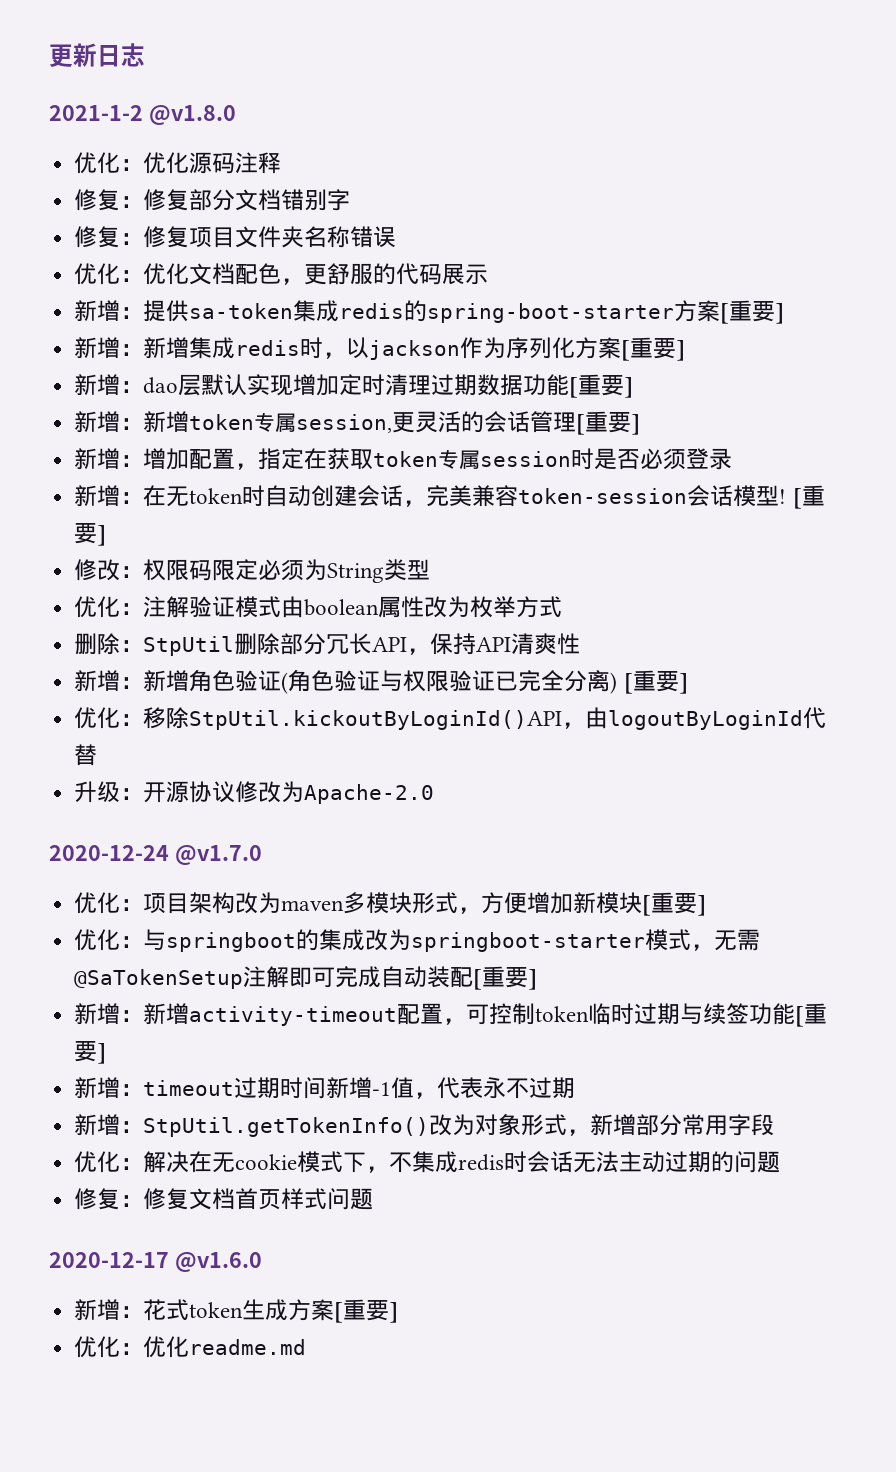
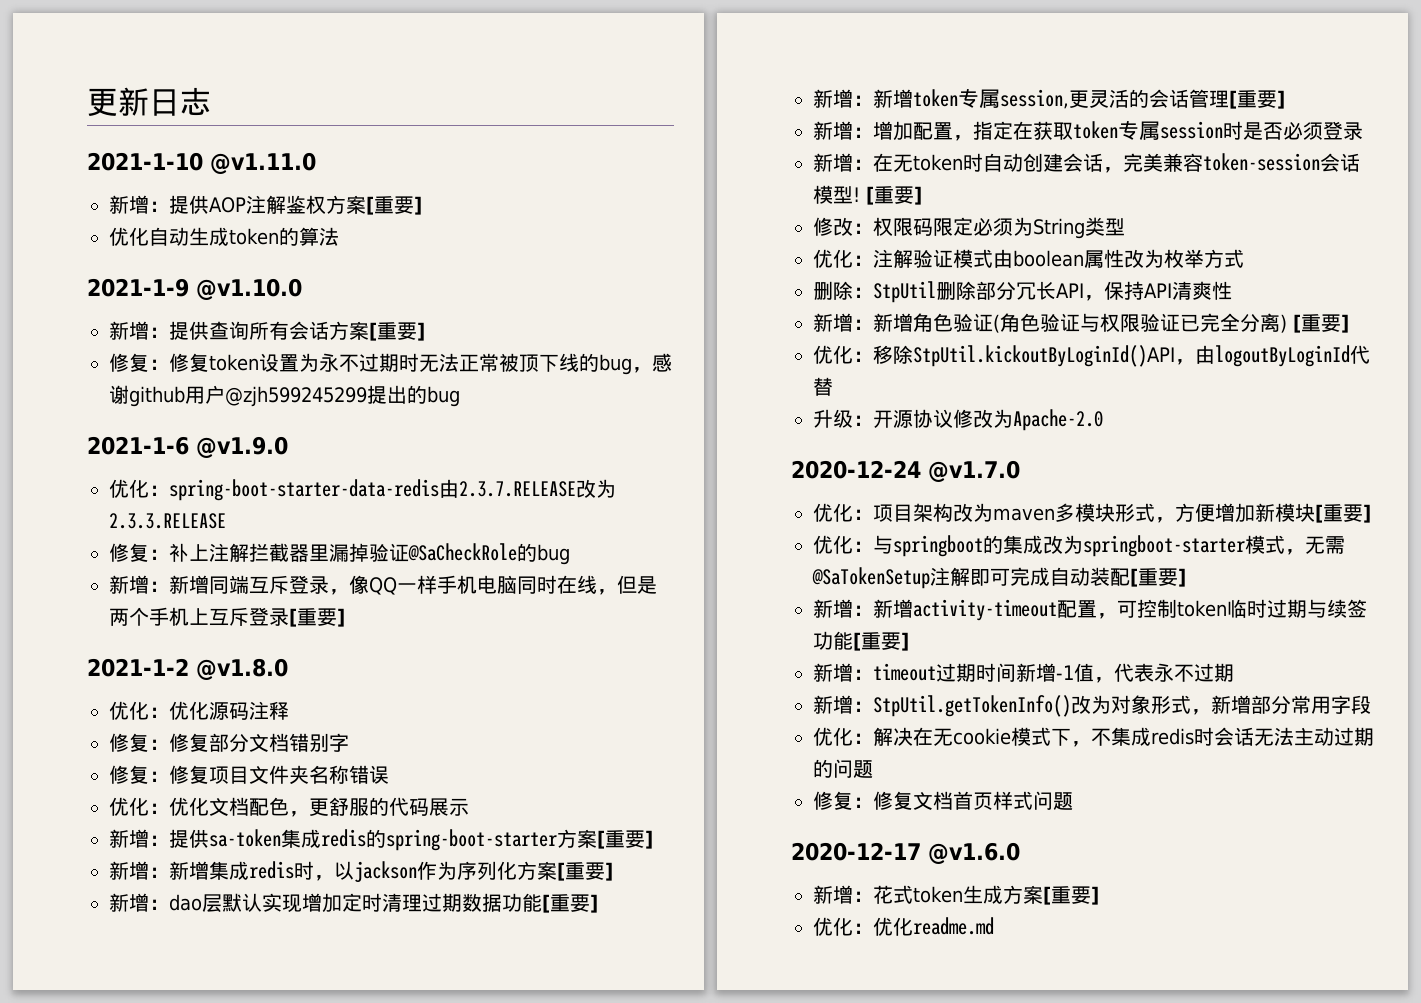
+ 2021-1-10 @v1.11.0
+ 新增：提供AOP注解鉴权方案[重要]
+ 优化自动生成token的算法
+ 2021-1-9 @v1.10.0
+ 新增：提供查询所有会话方案[重要]
+ 修复：修复token设置为永不过期时无法正常被顶下线的bug，感谢github用户@zjh599245299提出的bug
+ 2021-1-6 @v1.9.0
+ 优化：spring-boot-starter-data-redis由2.3.7.RELEASE改为2.3.3.RELEASE
+ 修复：补上注解拦截器里漏掉验证@SaCheckRole的bug
+ 新增：新增同端互斥登录，像QQ一样手机电脑同时在线，但是两个手机上互斥登录[重要]

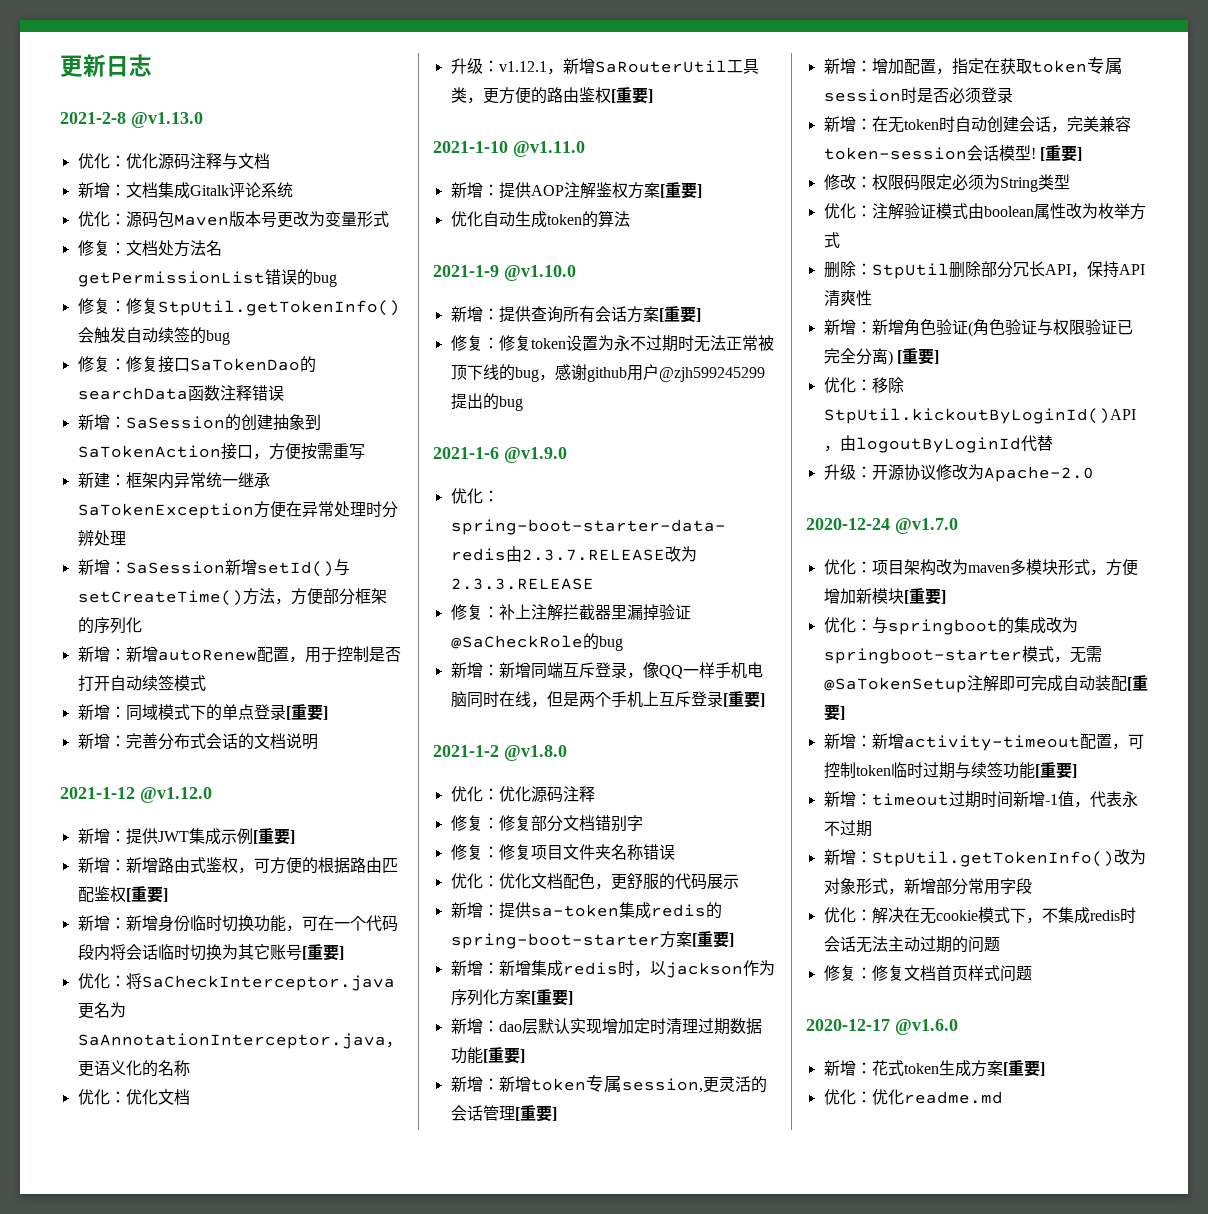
+ 2021-2-8 @v1.13.0
+ 优化：优化源码注释与文档
+ 新增：文档集成Gitalk评论系统
+ 优化：源码包Maven版本号更改为变量形式
+ 修复：文档处方法名getPermissionList错误的bug
+ 修复：修复StpUtil.getTokenInfo()会触发自动续签的bug
+ 修复：修复接口SaTokenDao的searchData函数注释错误
+ 新增：SaSession的创建抽象到SaTokenAction接口，方便按需重写
+ 新建：框架内异常统一继承SaTokenException方便在异常处理时分辨处理
+ 新增：SaSession新增setId()与setCreateTime()方法，方便部分框架的序列化
+ 新增：新增autoRenew配置，用于控制是否打开自动续签模式
+ 新增：同域模式下的单点登录[重要]
+ 新增：完善分布式会话的文档说明
+ 2021-1-12 @v1.12.0
+ 新增：提供JWT集成示例[重要]
+ 新增：新增路由式鉴权，可方便的根据路由匹配鉴权[重要]
+ 新增：新增身份临时切换功能，可在一个代码段内将会话临时切换为其它账号[重要]
+ 优化：将SaCheckInterceptor.java更名为SaAnnotationInterceptor.java，更语义化的名称
+ 优化：优化文档
+ 升级：v1.12.1，新增SaRouterUtil工具类，更方便的路由鉴权[重要]

